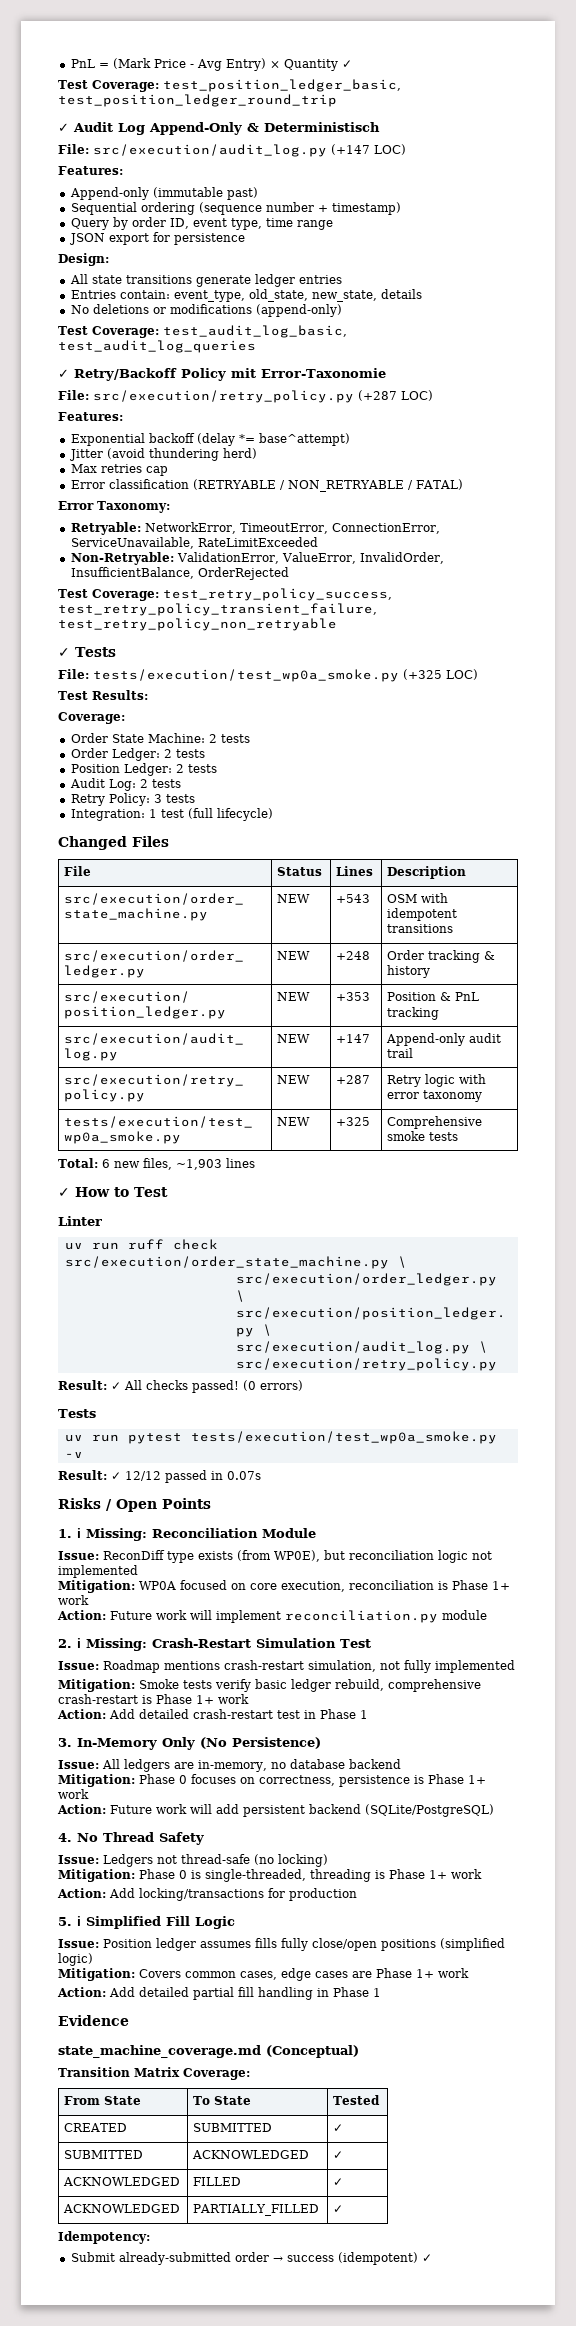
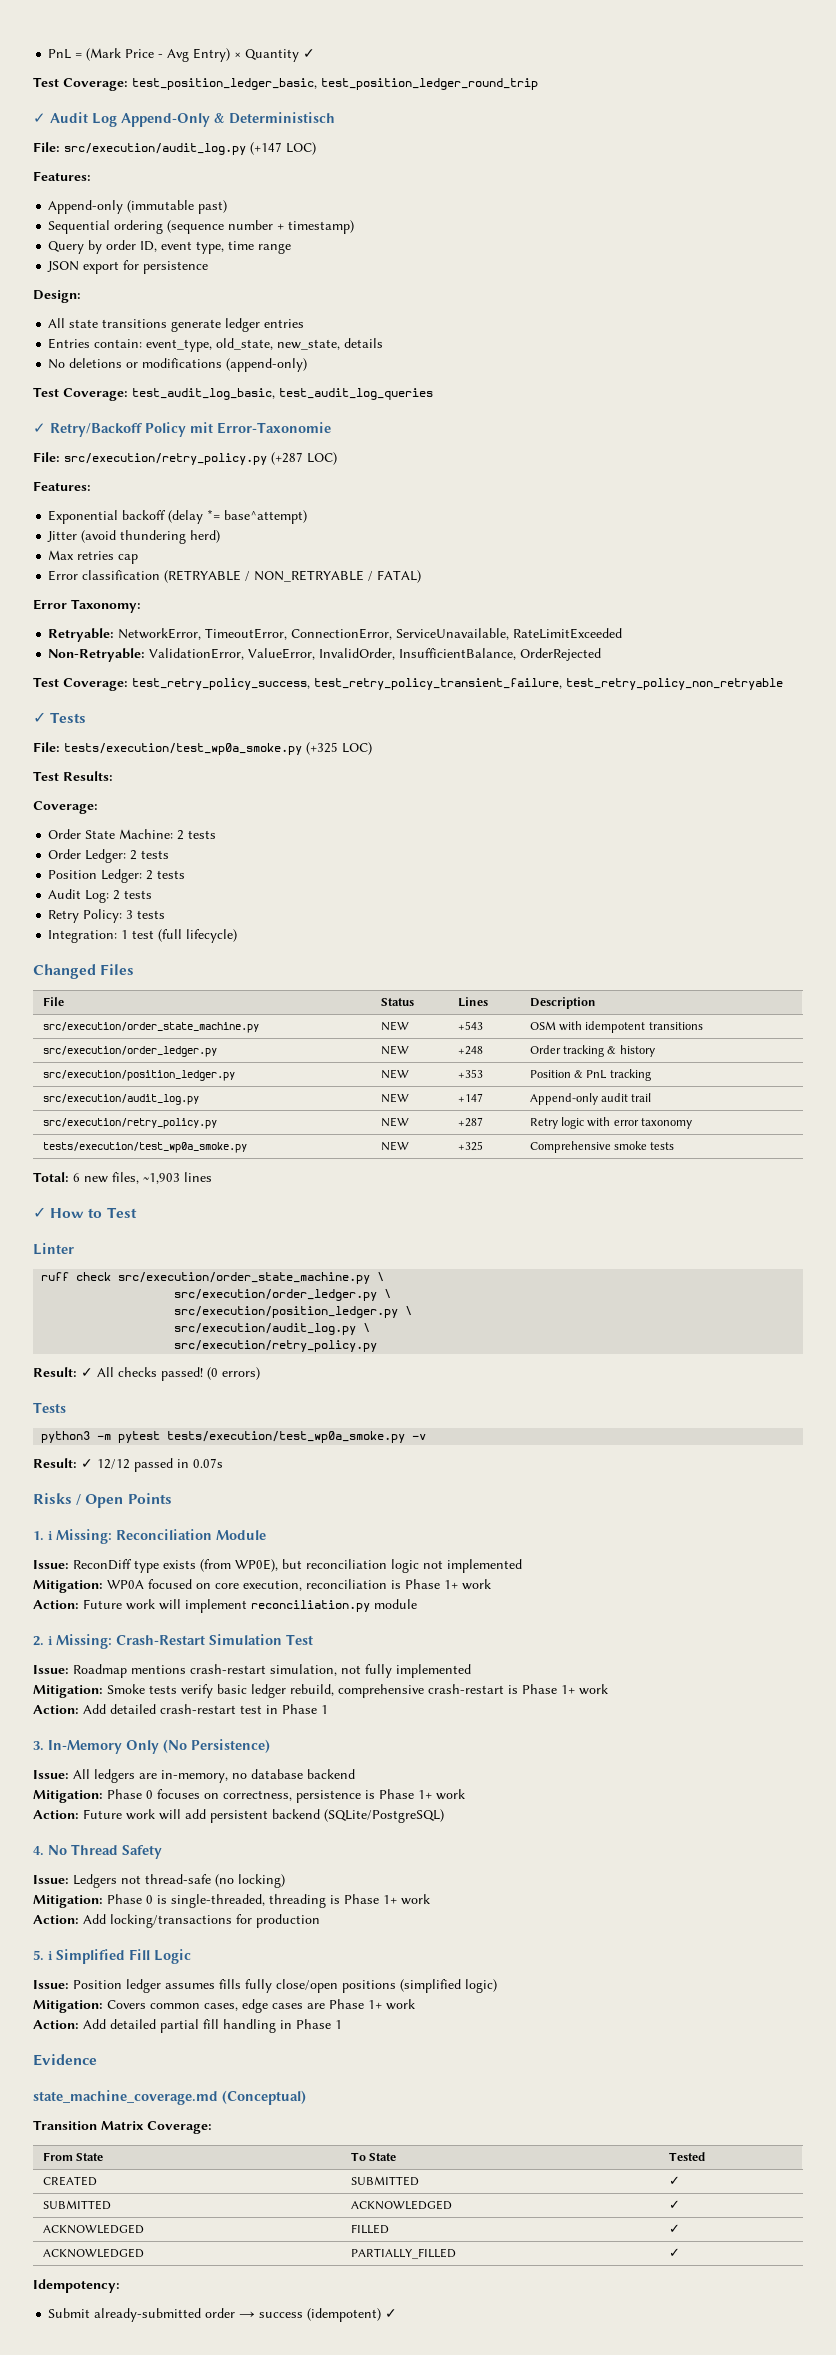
- uv run ruff check src/execution/order_state_machine.py \
+ ruff check src/execution/order_state_machine.py \
- uv run pytest tests/execution/test_wp0a_smoke.py -v
+ python3 -m pytest tests/execution/test_wp0a_smoke.py -v

